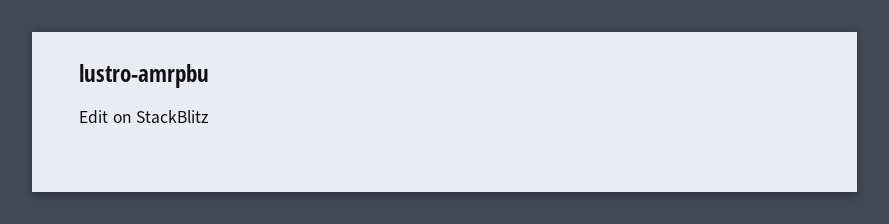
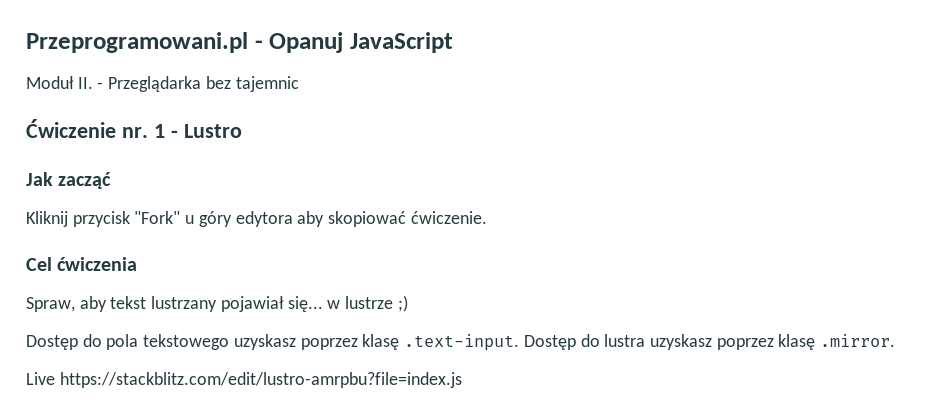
- lustro-amrpbu
- Edit on StackBlitz
+ Przeprogramowani.pl - Opanuj JavaScript
+ Moduł II. - Przeglądarka bez tajemnic
+ Ćwiczenie nr. 1 - Lustro
+ Jak zacząć
+ Kliknij przycisk "Fork" u góry edytora aby skopiować ćwiczenie.
+ Cel ćwiczenia
+ Spraw, aby tekst lustrzany pojawiał się... w lustrze ;)
+ Dostęp do pola tekstowego uzyskasz poprzez klasę .text-input. Dostęp do lustra uzyskasz poprzez klasę .mirror.
+ Live https://stackblitz.com/edit/lustro-amrpbu?file=index.js

